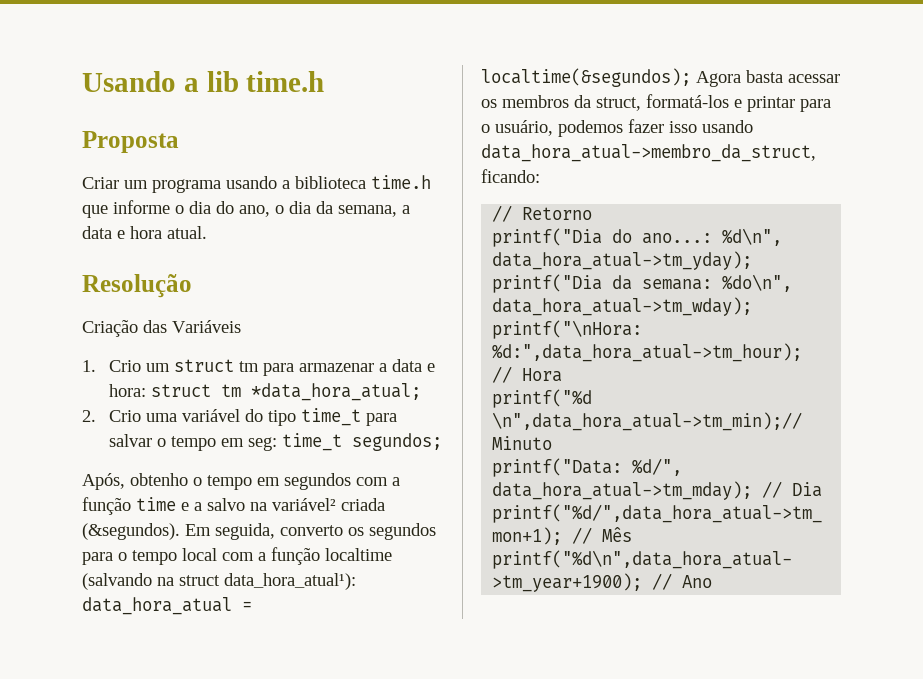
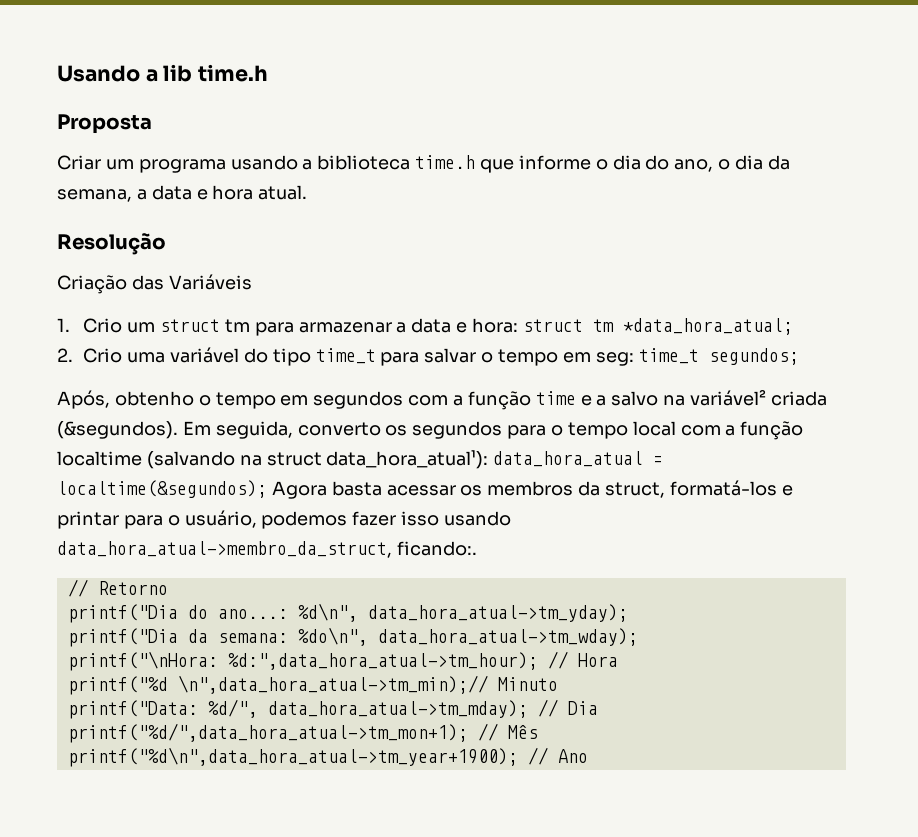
- Em seguida, converto os segundos para o tempo local com a função localtime (salvando na struct data_hora_atual¹): data_hora_atual = localtime(&segundos); Agora basta acessar os membros da struct, formatá-los e printar para o usuário, podemos fazer isso usando data_hora_atual->membro_da_struct, ficando:
+ Em seguida, converto os segundos para o tempo local com a função localtime (salvando na struct data_hora_atual¹): data_hora_atual = localtime(&segundos); Agora basta acessar os membros da struct, formatá-los e printar para o usuário, podemos fazer isso usando data_hora_atual->membro_da_struct, ficando:.

